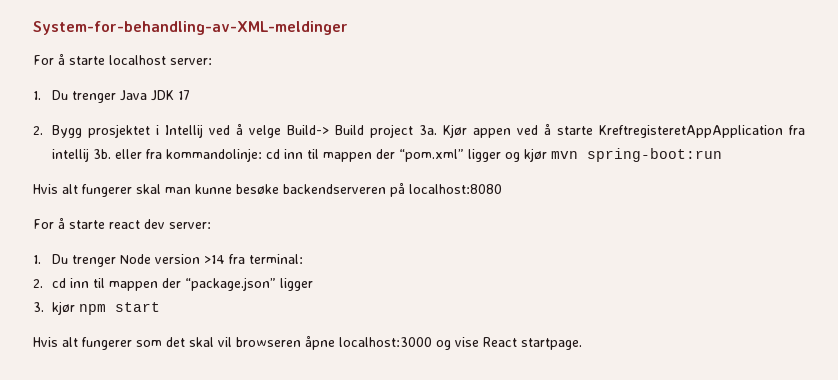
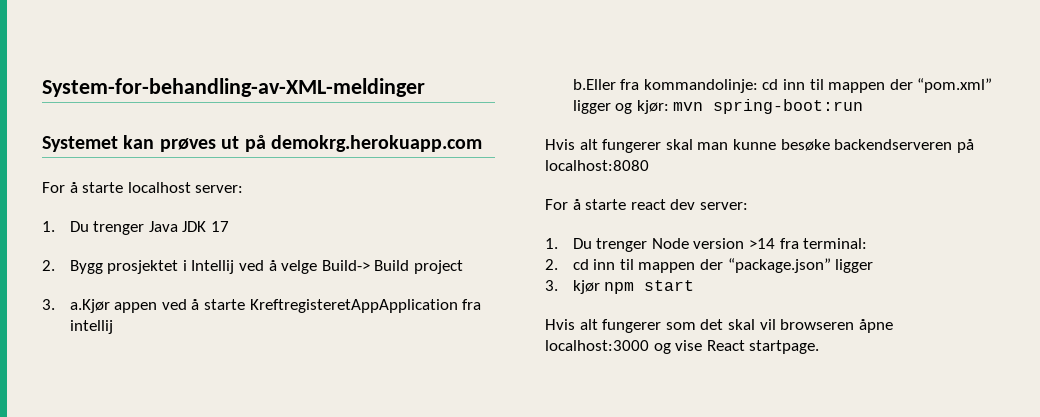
+ Systemet kan prøves ut på demokrg.herokuapp.com
- 2. Bygg prosjektet i Intellij ved å velge Build-> Build project 3a. Kjør appen ved å starte KreftregisteretAppApplication fra intellij 3b. eller fra kommandolinje: cd inn til mappen der “pom.xml” ligger og kjør mvn spring-boot:run
+ 2. Bygg prosjektet i Intellij ved å velge Build-> Build project
+ 3. a.Kjør appen ved å starte KreftregisteretAppApplication fra intellij
+ b.Eller fra kommandolinje: cd inn til mappen der “pom.xml” ligger og kjør: mvn spring-boot:run

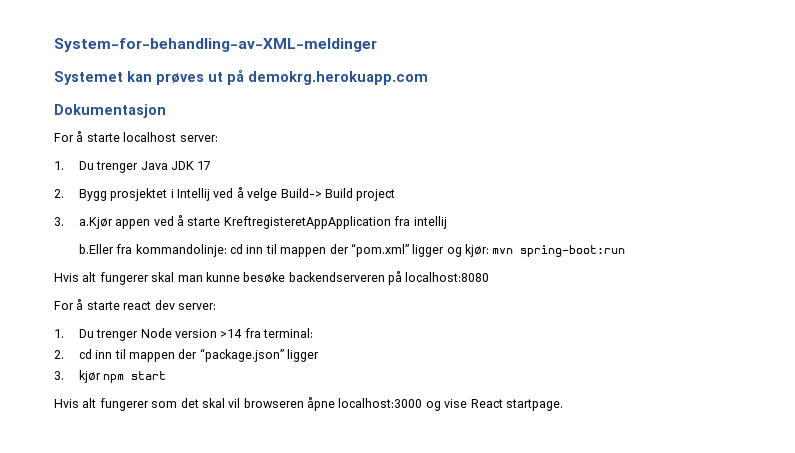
+ Dokumentasjon

